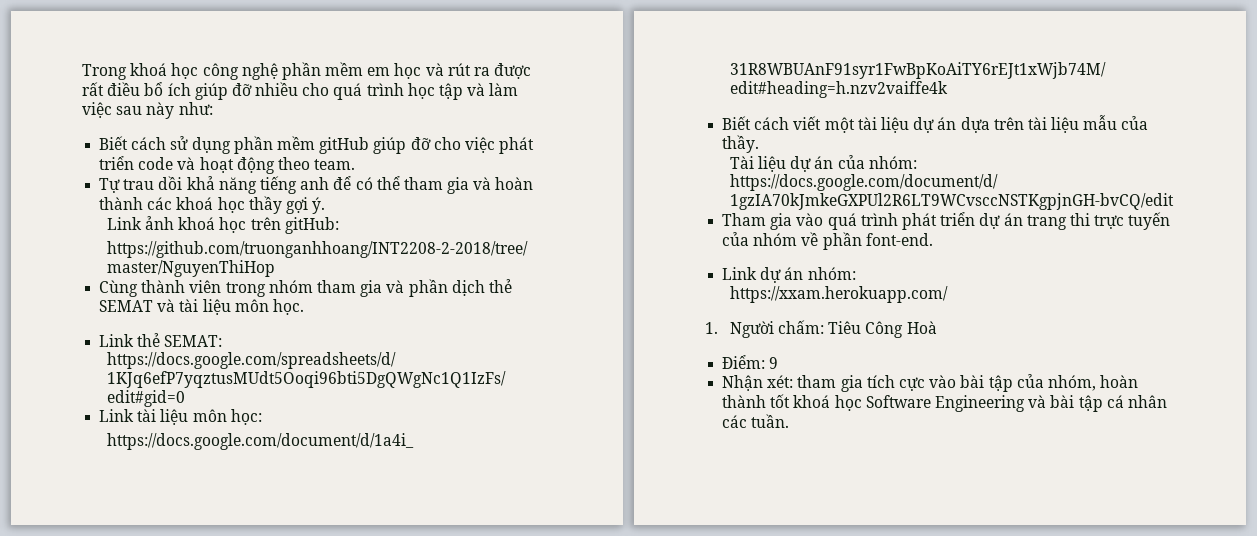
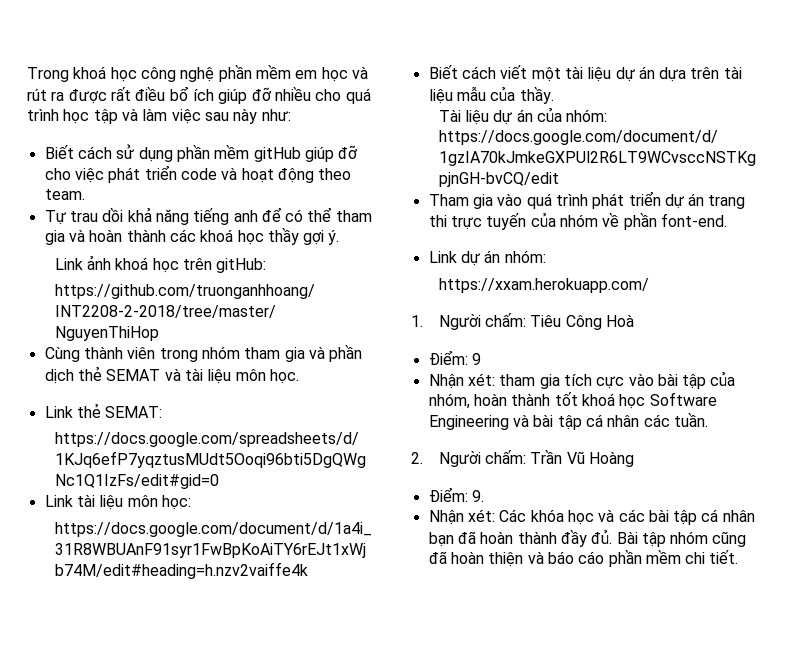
+ 2. Người chấm: Trần Vũ Hoàng
+ Điểm: 9.
+ Nhận xét: Các khóa học và các bài tập cá nhân bạn đã hoàn thành đầy đủ. Bài tập nhóm cũng đã hoàn thiện và báo cáo phần mềm chi tiết.

